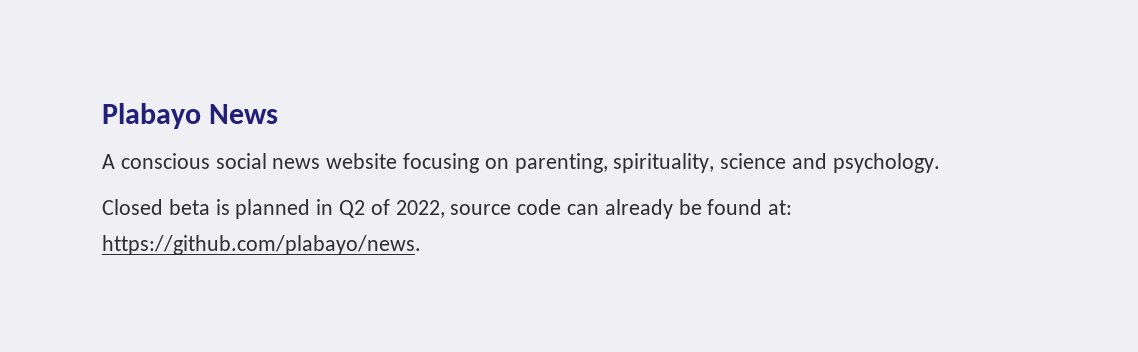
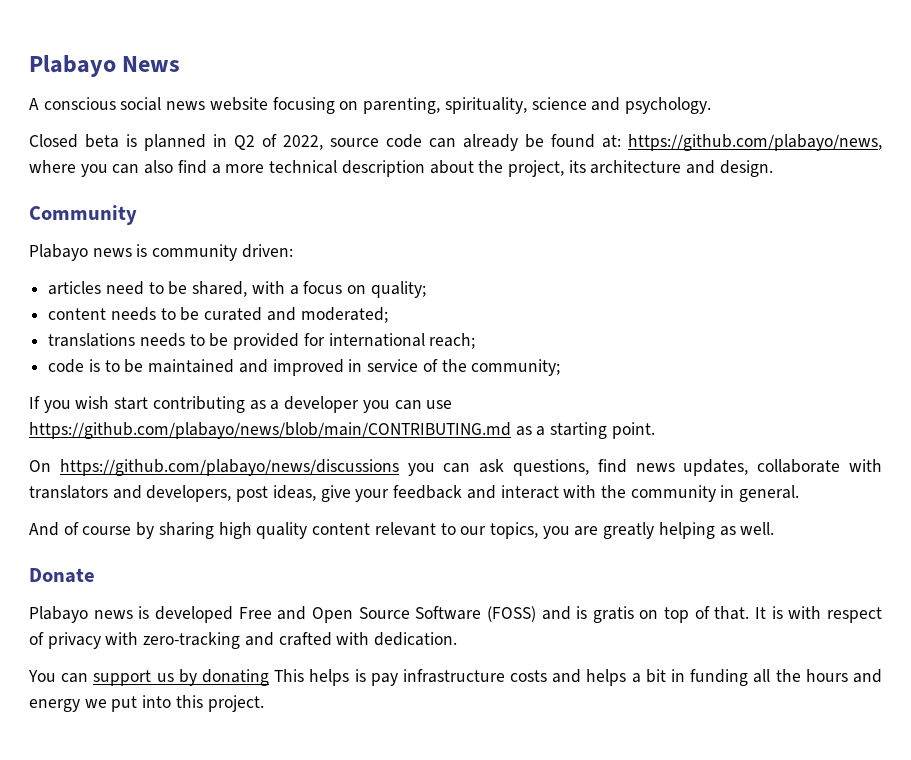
- Closed beta is planned in Q2 of 2022, source code can already be found at: https://github.com/plabayo/news.
+ Closed beta is planned in Q2 of 2022, source code can already be found at: https://github.com/plabayo/news, where you can also find a more technical description about the project, its architecture and design.
+ Community
+ Plabayo news is community driven:
+ articles need to be shared, with a focus on quality;
+ content needs to be curated and moderated;
+ translations needs to be provided for international reach;
+ code is to be maintained and improved in service of the community;
+ If you wish start contributing as a developer you can use https://github.com/plabayo/news/blob/main/CONTRIBUTING.md as a starting point.
+ On https://github.com/plabayo/news/discussions you can ask questions, find news updates, collaborate with translators and developers, post ideas, give your feedback and interact with the community in general.
+ And of course by sharing high quality content relevant to our topics, you are greatly helping as well.
+ Donate
+ Plabayo news is developed Free and Open Source Software (FOSS) and is gratis on top of that. It is with respect of privacy with zero-tracking and crafted with dedication.
+ You can support us by donating This helps is pay infrastructure costs and helps a bit in funding all the hours and energy we put into this project.

